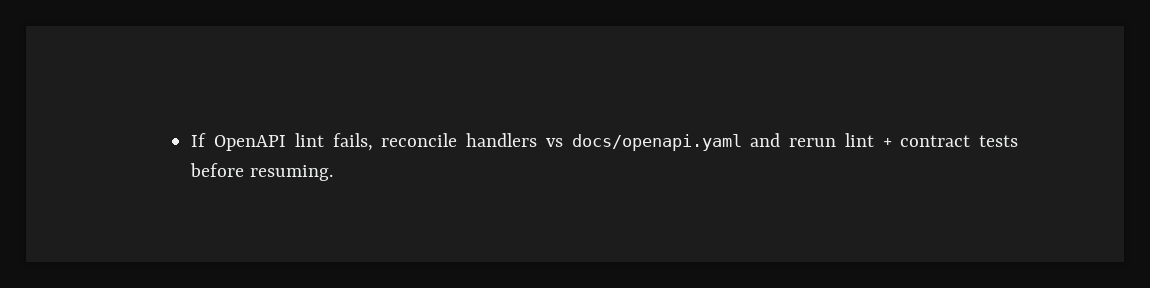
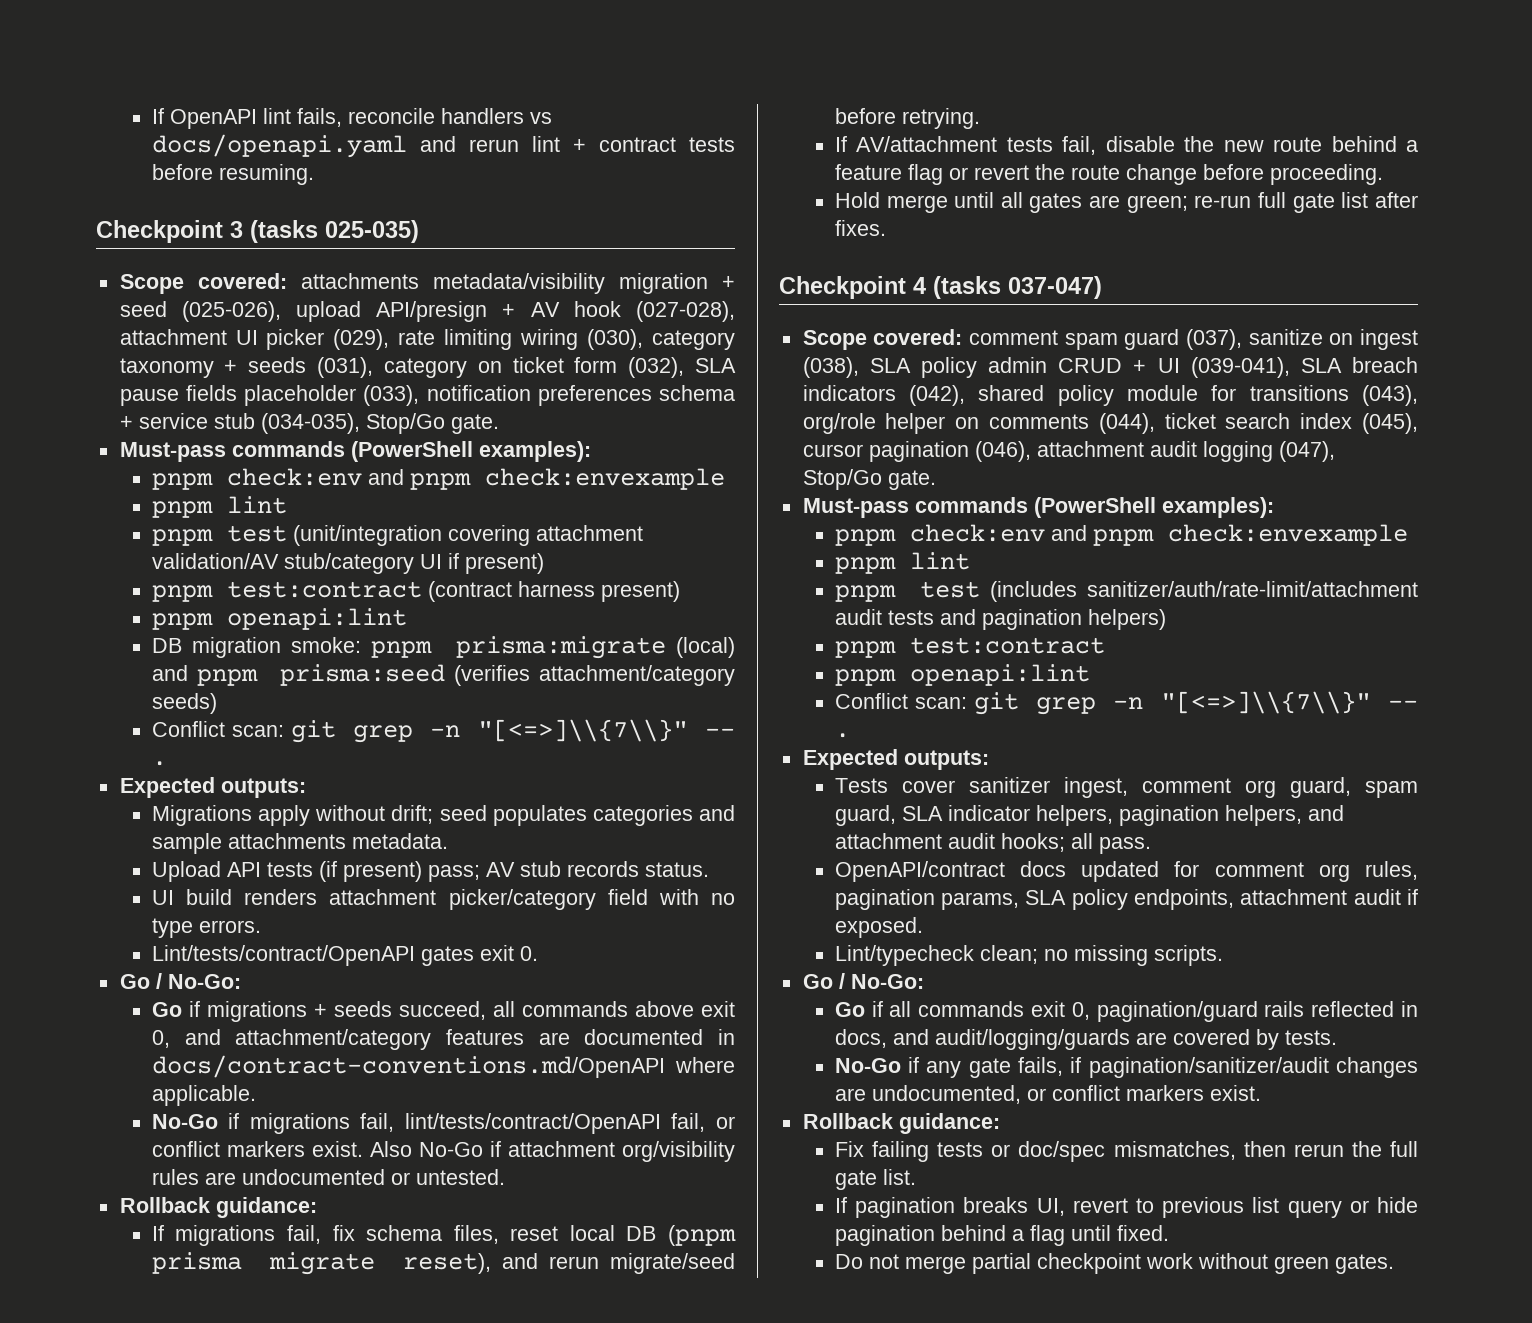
+ Checkpoint 3 (tasks 025-035)
+ Scope covered: attachments metadata/visibility migration + seed (025-026), upload API/presign + AV hook (027-028), attachment UI picker (029), rate limiting wiring (030), category taxonomy + seeds (031), category on ticket form (032), SLA pause fields placeholder (033), notification preferences schema + service stub (034-035), Stop/Go gate.
+ Must-pass commands (PowerShell examples):
+ pnpm check:env and pnpm check:envexample
+ pnpm lint
+ pnpm test (unit/integration covering attachment validation/AV stub/category UI if present)
+ pnpm test:contract (contract harness present)
+ pnpm openapi:lint
+ DB migration smoke: pnpm prisma:migrate (local) and pnpm prisma:seed (verifies attachment/category seeds)
+ Conflict scan: git grep -n "[<=>]\\{7\\}" -- .
+ Expected outputs:
+ Migrations apply without drift; seed populates categories and sample attachments metadata.
+ Upload API tests (if present) pass; AV stub records status.
+ UI build renders attachment picker/category field with no type errors.
+ Lint/tests/contract/OpenAPI gates exit 0.
+ Go / No-Go:
+ Go if migrations + seeds succeed, all commands above exit 0, and attachment/category features are documented in docs/contract-conventions.md/OpenAPI where applicable.
+ No-Go if migrations fail, lint/tests/contract/OpenAPI fail, or conflict markers exist. Also No-Go if attachment org/visibility rules are undocumented or untested.
+ Rollback guidance:
+ If migrations fail, fix schema files, reset local DB (pnpm prisma migrate reset), and rerun migrate/seed before retrying.
+ If AV/attachment tests fail, disable the new route behind a feature flag or revert the route change before proceeding.
+ Hold merge until all gates are green; re-run full gate list after fixes.
+ Checkpoint 4 (tasks 037-047)
+ Scope covered: comment spam guard (037), sanitize on ingest (038), SLA policy admin CRUD + UI (039-041), SLA breach indicators (042), shared policy module for transitions (043), org/role helper on comments (044), ticket search index (045), cursor pagination (046), attachment audit logging (047), Stop/Go gate.
+ Must-pass commands (PowerShell examples):
+ pnpm check:env and pnpm check:envexample
+ pnpm lint
+ pnpm test (includes sanitizer/auth/rate-limit/attachment audit tests and pagination helpers)
+ pnpm test:contract
+ pnpm openapi:lint
+ Conflict scan: git grep -n "[<=>]\\{7\\}" -- .
+ Expected outputs:
+ Tests cover sanitizer ingest, comment org guard, spam guard, SLA indicator helpers, pagination helpers, and attachment audit hooks; all pass.
+ OpenAPI/contract docs updated for comment org rules, pagination params, SLA policy endpoints, attachment audit if exposed.
+ Lint/typecheck clean; no missing scripts.
+ Go / No-Go:
+ Go if all commands exit 0, pagination/guard rails reflected in docs, and audit/logging/guards are covered by tests.
+ No-Go if any gate fails, if pagination/sanitizer/audit changes are undocumented, or conflict markers exist.
+ Rollback guidance:
+ Fix failing tests or doc/spec mismatches, then rerun the full gate list.
+ If pagination breaks UI, revert to previous list query or hide pagination behind a flag until fixed.
+ Do not merge partial checkpoint work without green gates.

